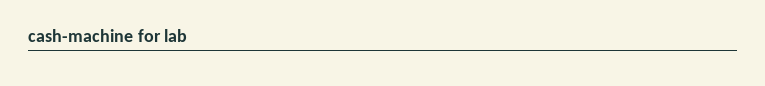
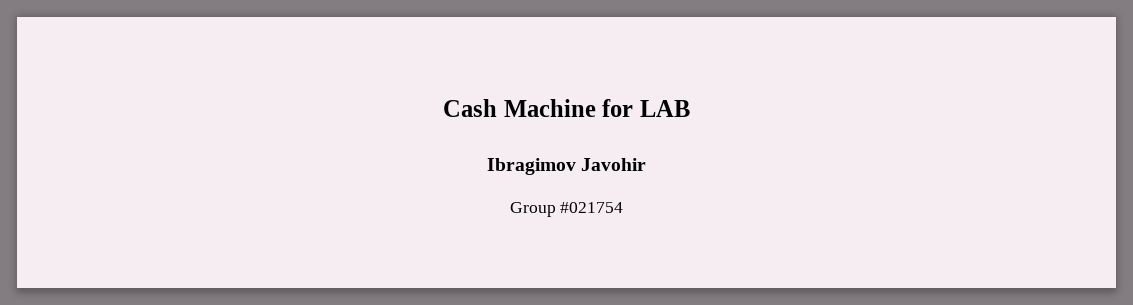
- cash-machine for lab
+ Cash Machine for LAB
+ Ibragimov Javohir
+ Group #021754

